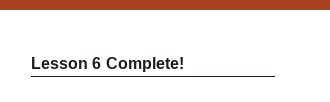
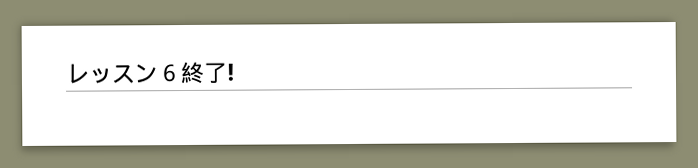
- Lesson 6 Complete!
+ レッスン６終了!

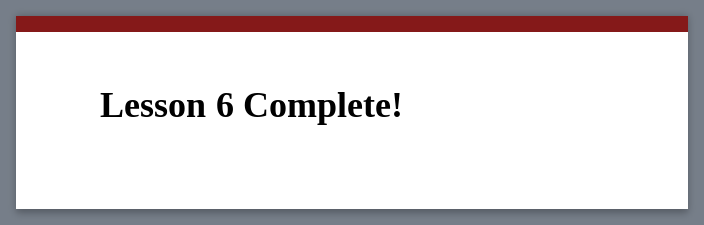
- レッスン６終了!
+ Lesson 6 Complete!

